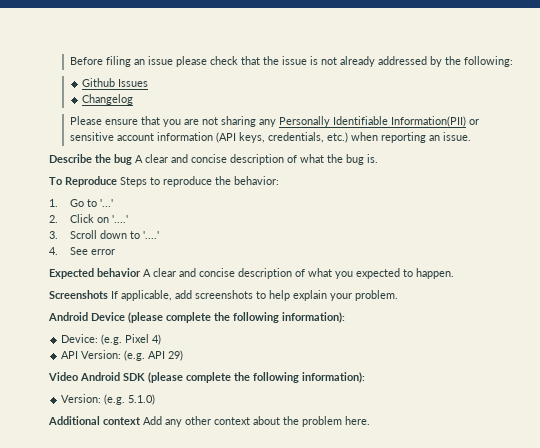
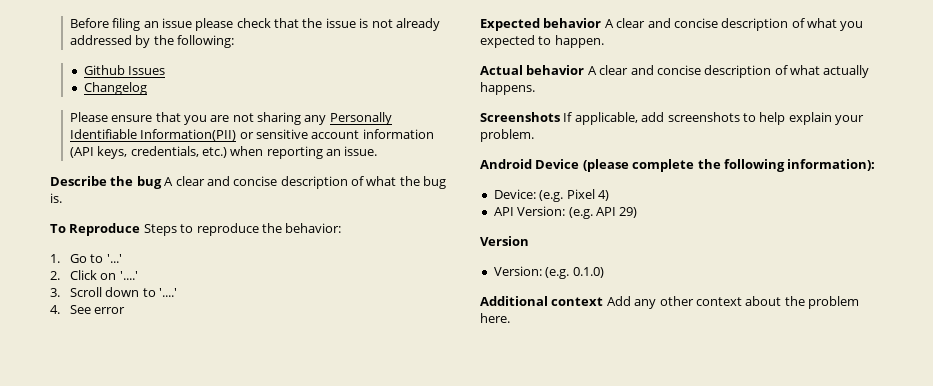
+ Actual behavior A clear and concise description of what actually happens.
- Video Android SDK (please complete the following information):
- Version: (e.g. 5.1.0)
+ Version
+ Version: (e.g. 0.1.0)

